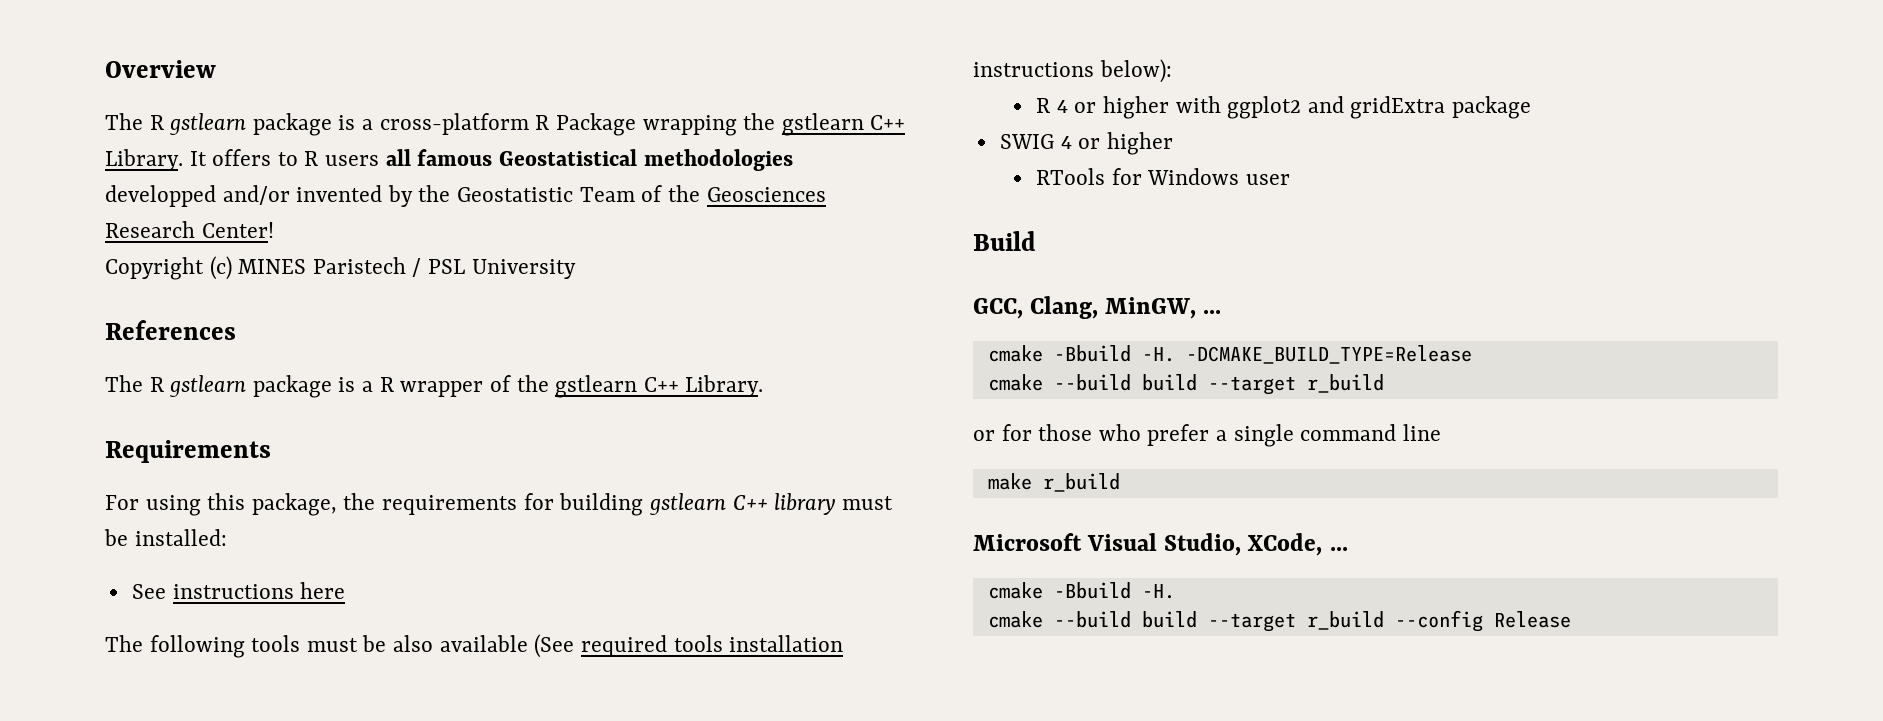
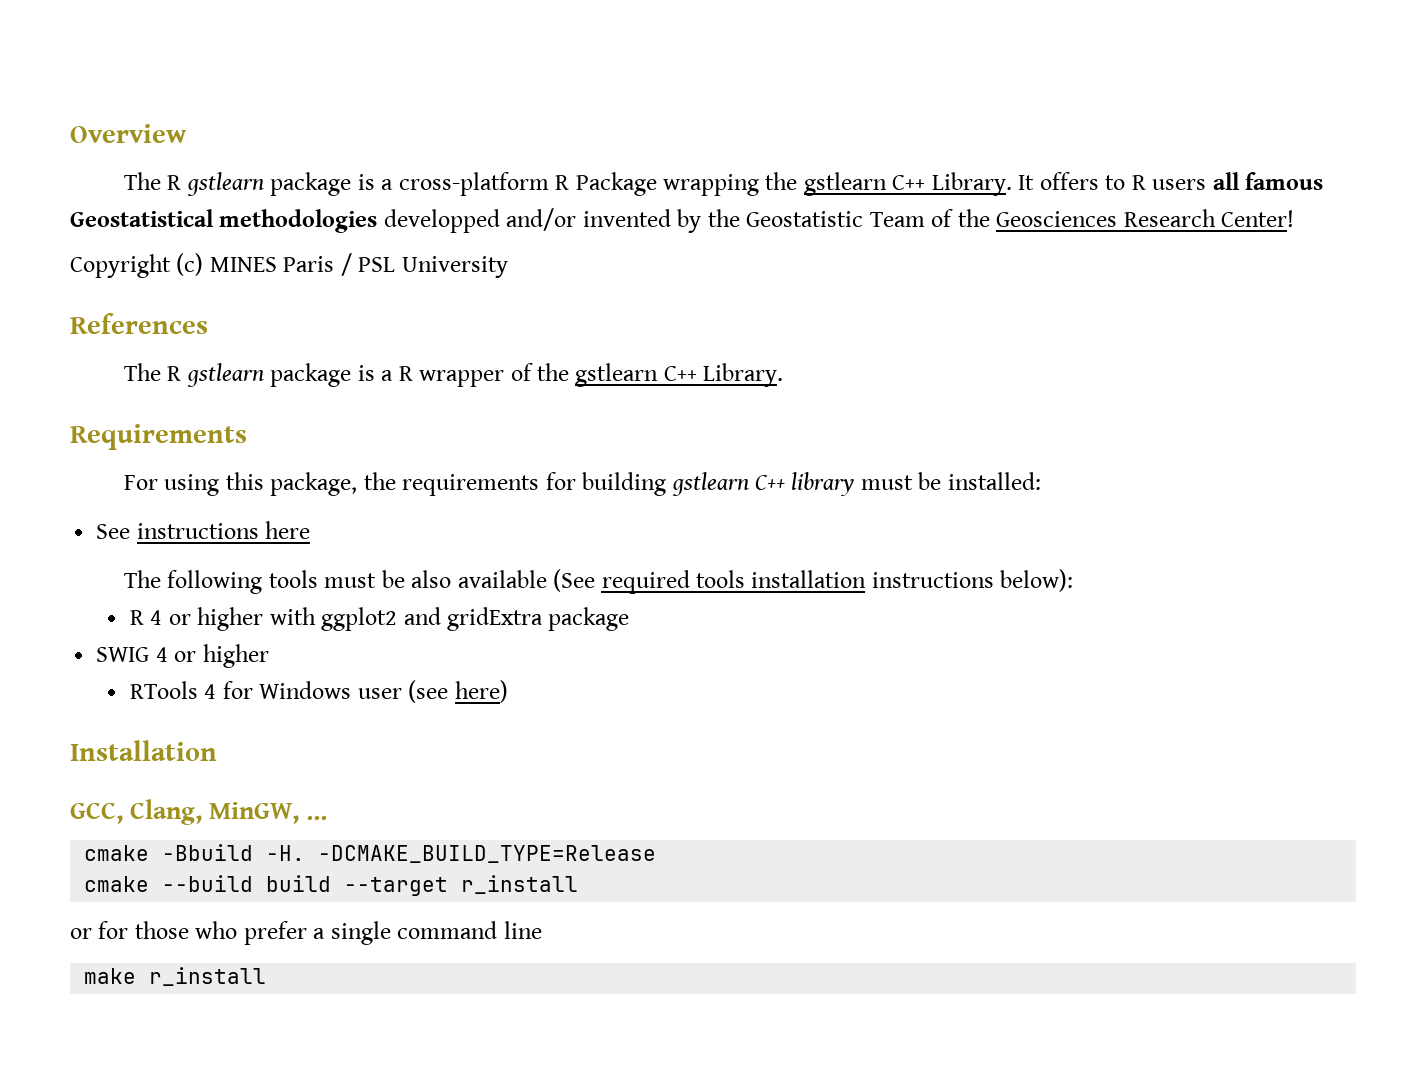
- Copyright (c) MINES Paristech / PSL University
+ Copyright (c) MINES Paris / PSL University
- RTools for Windows user
- Build
+ RTools 4 for Windows user (see here)
+ Installation
  -DCMAKE_BUILD_TYPE=Release
- cmake --build build --target r_build
+ cmake --build build --target r_install
- make r_build
- Microsoft Visual Studio, XCode, ...
- cmake -Bbuild -H.
- cmake --build build --target r_build --config Release
+ make r_install

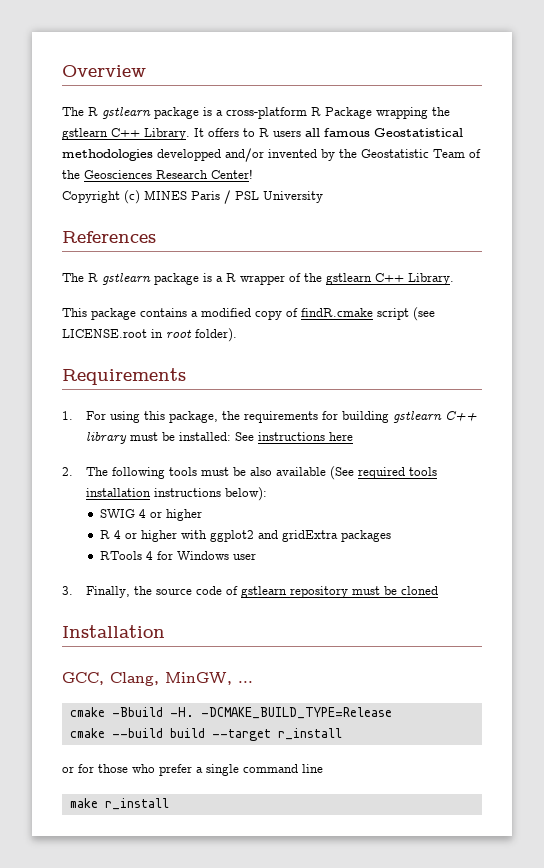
+ This package contains a modified copy of findR.cmake script (see LICENSE.root in root folder).
- For using this package, the requirements for building gstlearn C++ library must be installed:
- See instructions here
+ 1. For using this package, the requirements for building gstlearn C++ library must be installed: See instructions here
- The following tools must be also available (See required tools installation instructions below):
+ 2. The following tools must be also available (See required tools installation instructions below):
+ SWIG 4 or higher
- R 4 or higher with ggplot2 and gridExtra package
- SWIG 4 or higher
+ R 4 or higher with ggplot2 and gridExtra packages
- RTools 4 for Windows user (see here)
+ RTools 4 for Windows user
+ 3. Finally, the source code of gstlearn repository must be cloned

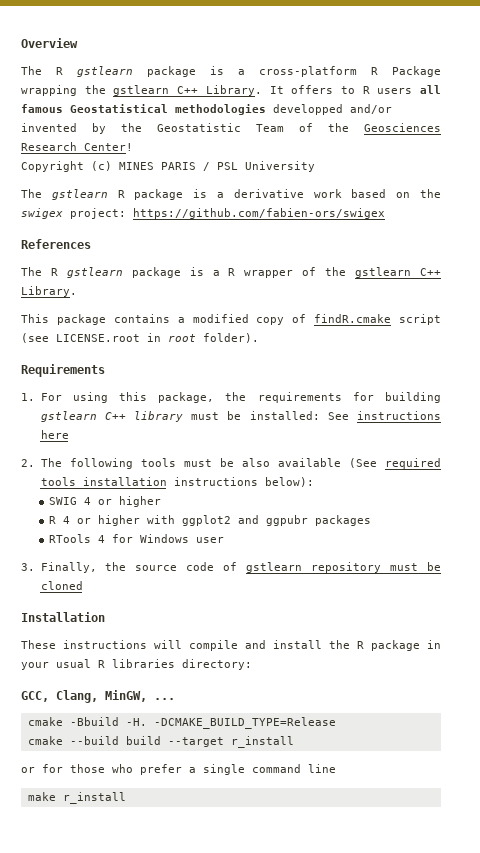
- Copyright (c) MINES Paris / PSL University
+ Copyright (c) MINES PARIS / PSL University
+ The gstlearn R package is a derivative work based on the swigex project: https://github.com/fabien-ors/swigex
- R 4 or higher with ggplot2 and gridExtra packages
+ R 4 or higher with ggplot2 and ggpubr packages
+ These instructions will compile and install the R package in your usual R libraries directory:

